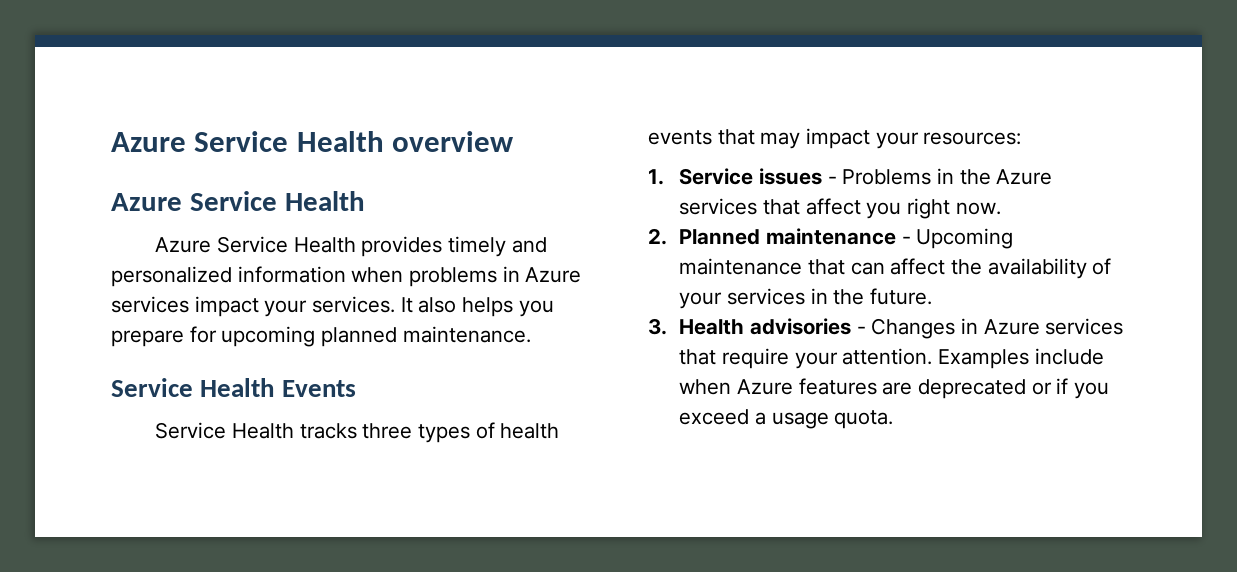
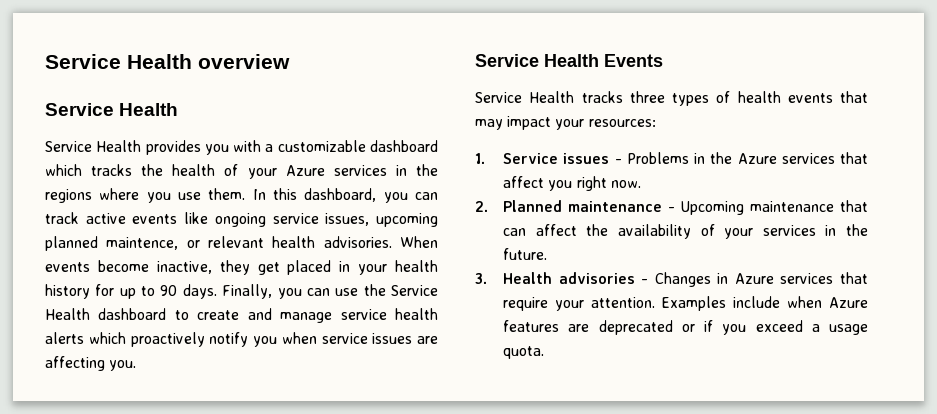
- Azure Service Health overview
- Azure Service Health
+ Service Health overview
+ Service Health
- Azure Service Health provides timely and personalized information when problems in Azure services impact your services. It also helps you prepare for upcoming planned maintenance.
+ Service Health provides you with a customizable dashboard which tracks the health of your Azure services in the regions where you use them. In this dashboard, you can track active events like ongoing service issues, upcoming planned maintence, or relevant health advisories. When events become inactive, they get placed in your health history for up to 90 days. Finally, you can use the Service Health dashboard to create and manage service health alerts which proactively notify you when service issues are affecting you.

